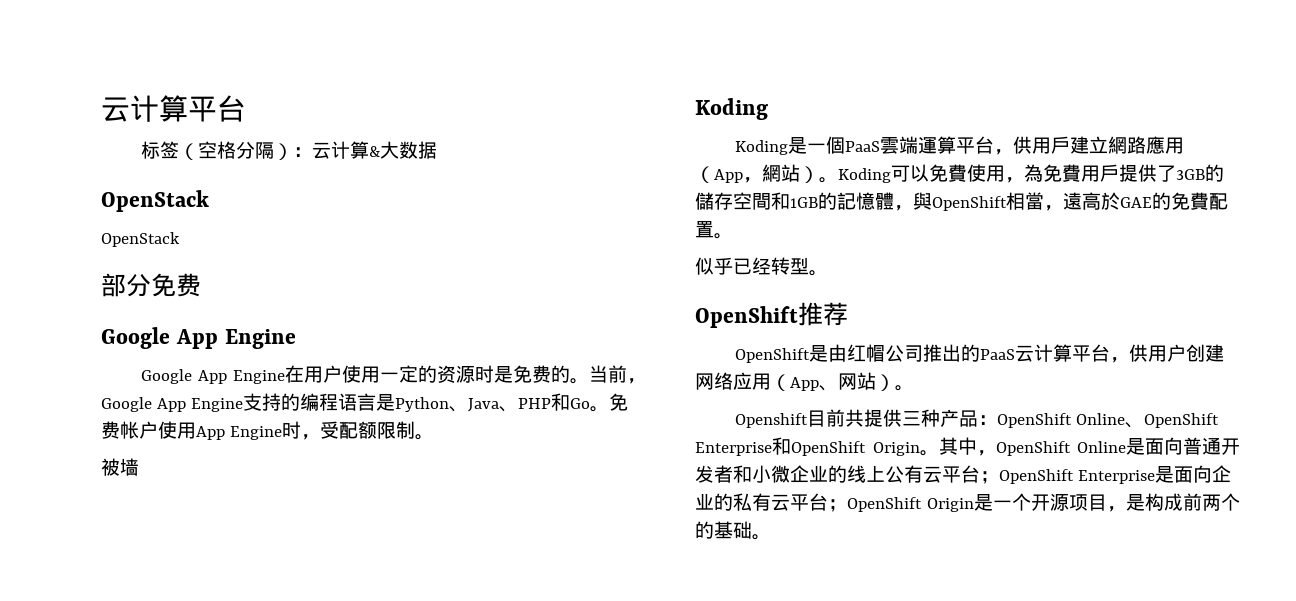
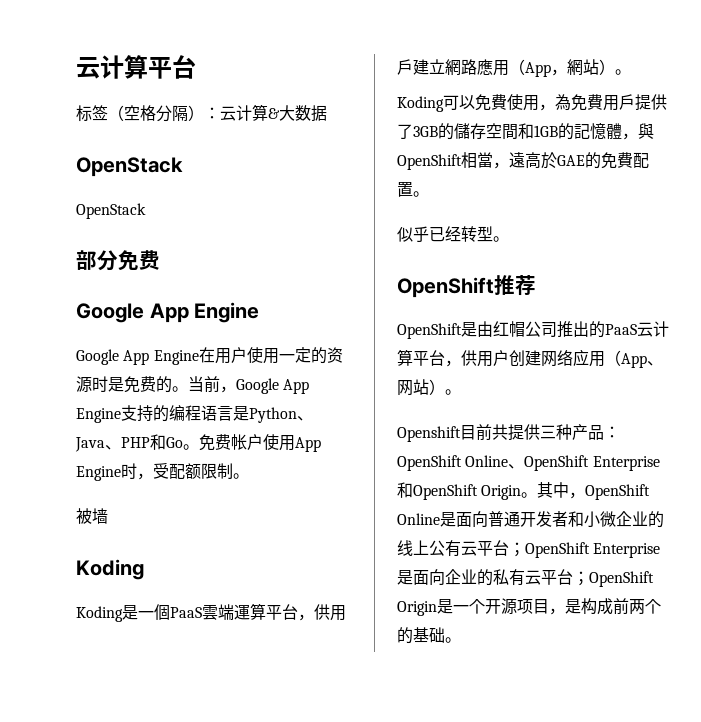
- Koding是一個PaaS雲端運算平台，供用戶建立網路應用（App，網站）。Koding可以免費使用，為免費用戶提供了3GB的儲存空間和1GB的記憶體，與OpenShift相當，遠高於GAE的免費配置。
+ Koding是一個PaaS雲端運算平台，供用戶建立網路應用（App，網站）。
+ Koding可以免費使用，為免費用戶提供了3GB的儲存空間和1GB的記憶體，與OpenShift相當，遠高於GAE的免費配置。

